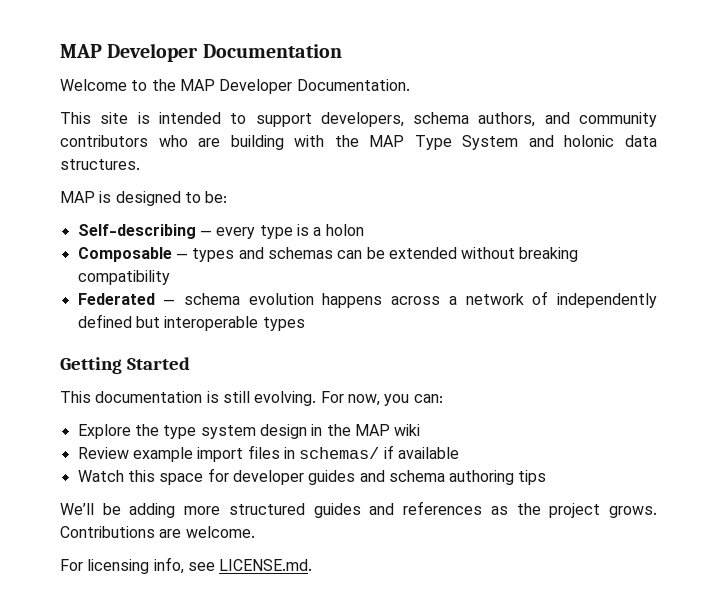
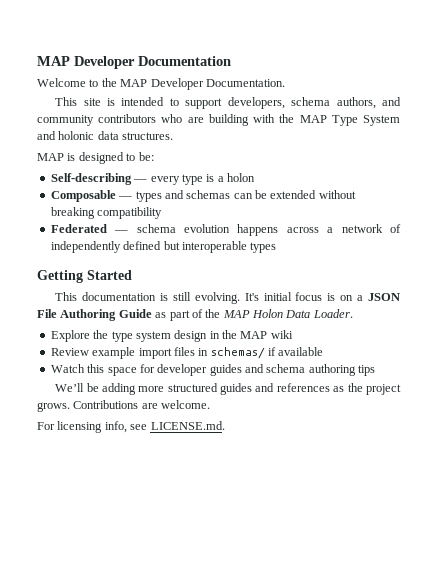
- For now, you can:
+ It's initial focus is on a JSON File Authoring Guide as part of the MAP Holon Data Loader.

